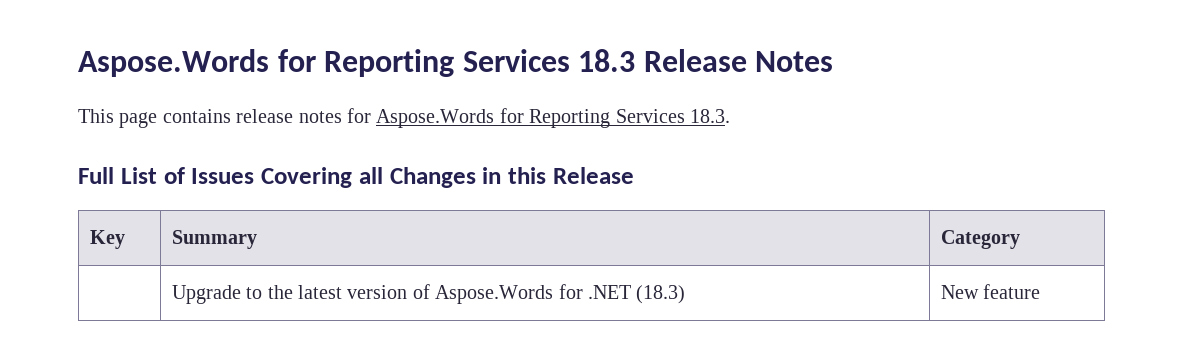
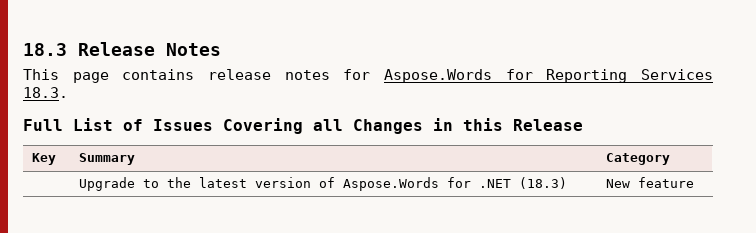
- Aspose.Words for Reporting Services 18.3 Release Notes
+ 18.3 Release Notes

